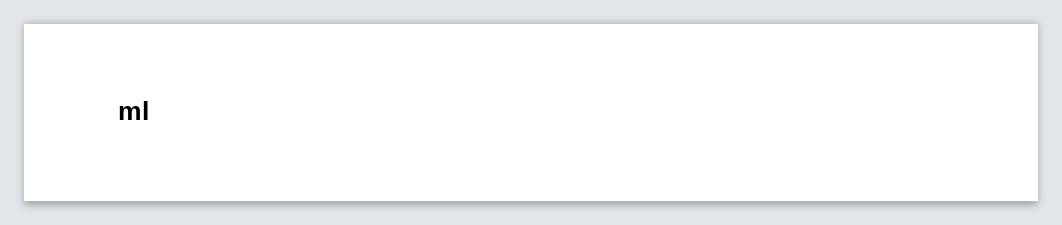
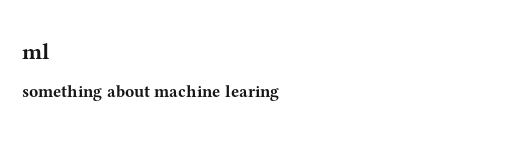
+ something about machine learing

